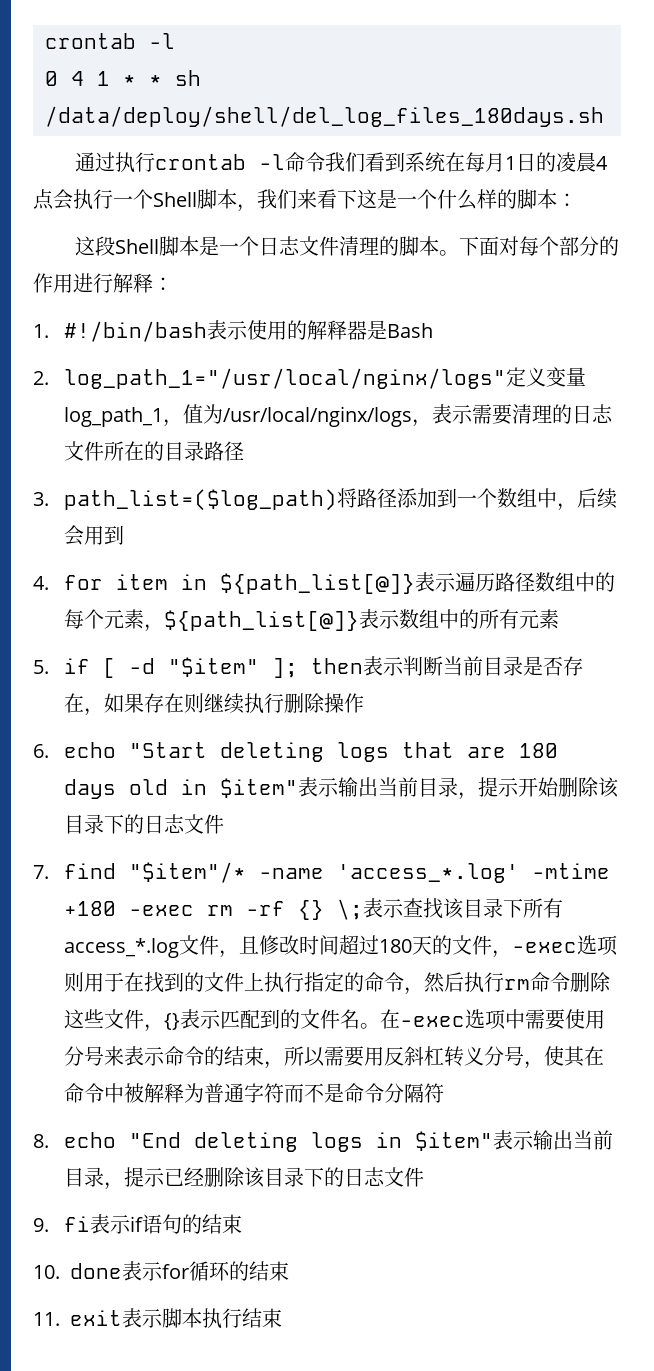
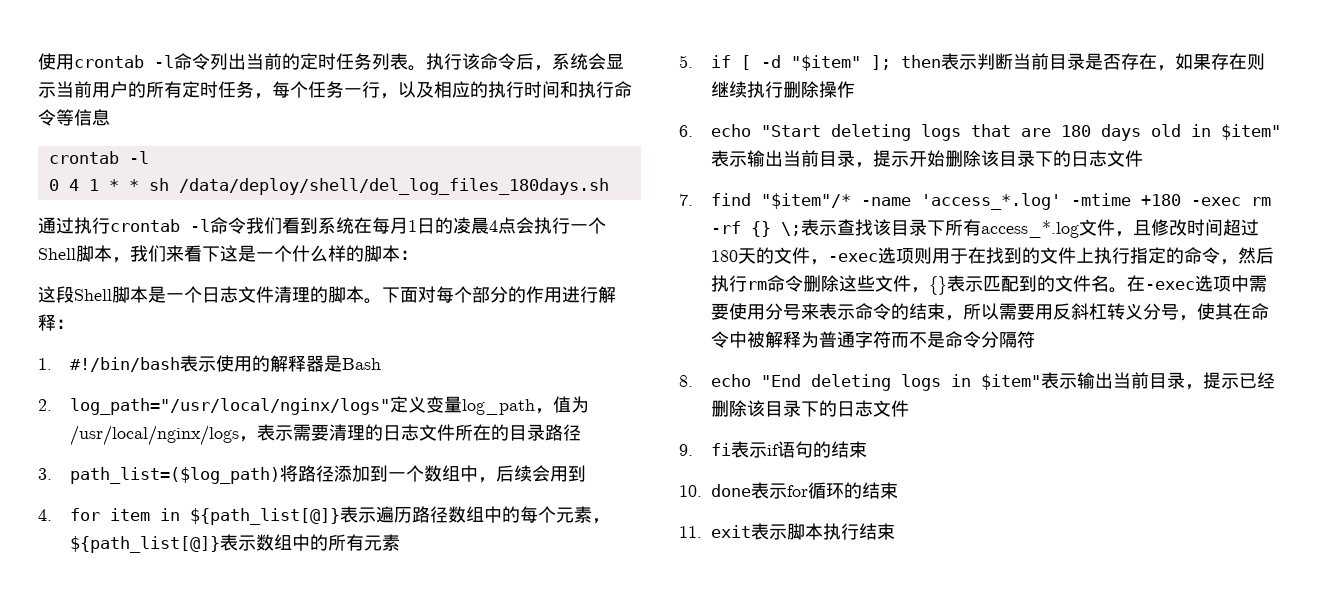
+ 使用crontab -l命令列出当前的定时任务列表。执行该命令后，系统会显示当前用户的所有定时任务，每个任务一行，以及相应的执行时间和执行命令等信息
- 2. log_path_1="/usr/local/nginx/logs"定义变量log_path_1，值为/usr/local/nginx/logs，表示需要清理的日志文件所在的目录路径
+ 2. log_path="/usr/local/nginx/logs"定义变量log_path，值为/usr/local/nginx/logs，表示需要清理的日志文件所在的目录路径

